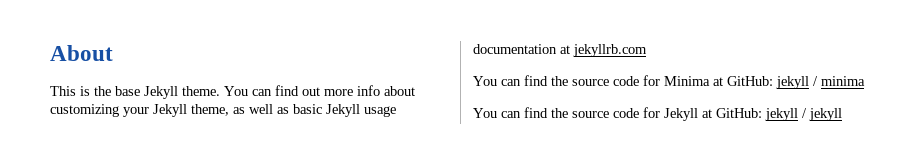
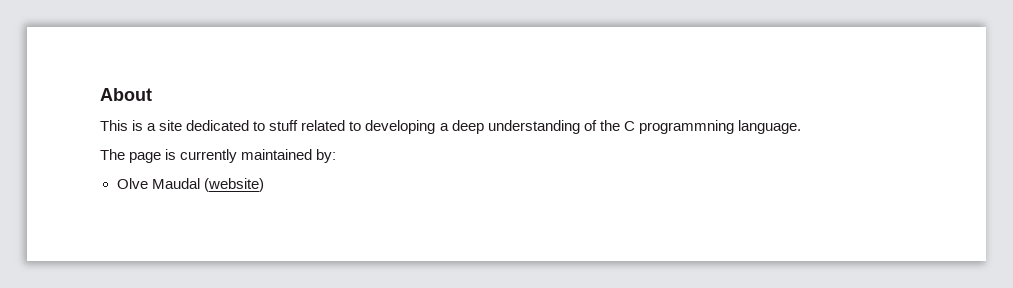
- This is the base Jekyll theme. You can find out more info about customizing your Jekyll theme, as well as basic Jekyll usage documentation at jekyllrb.com
- You can find the source code for Minima at GitHub: jekyll / minima
- You can find the source code for Jekyll at GitHub: jekyll / jekyll
+ This is a site dedicated to stuff related to developing a deep understanding of the C programmning language.
+ The page is currently maintained by:
+ Olve Maudal (website)

